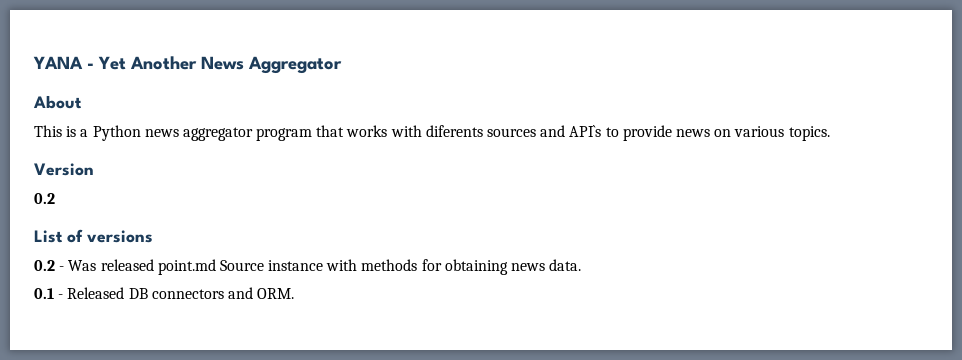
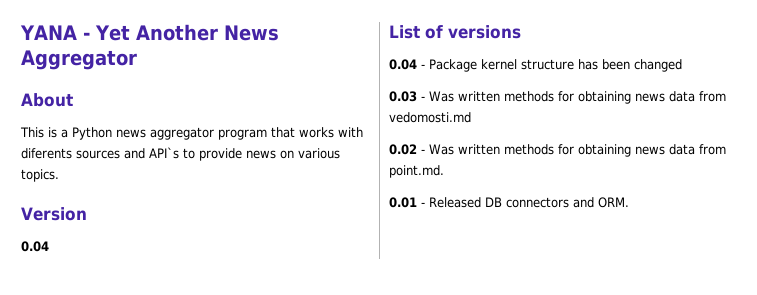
  Version
- 0.2
+ 0.04
- 0.2 - Was released point.md Source instance with methods for obtaining news data.
- 0.1 - Released DB connectors and ORM.
+ 0.04 - Package kernel structure has been changed
+ 0.03 - Was written methods for obtaining news data from vedomosti.md
+ 0.02 - Was written methods for obtaining news data from point.md.
+ 0.01 - Released DB connectors and ORM.

